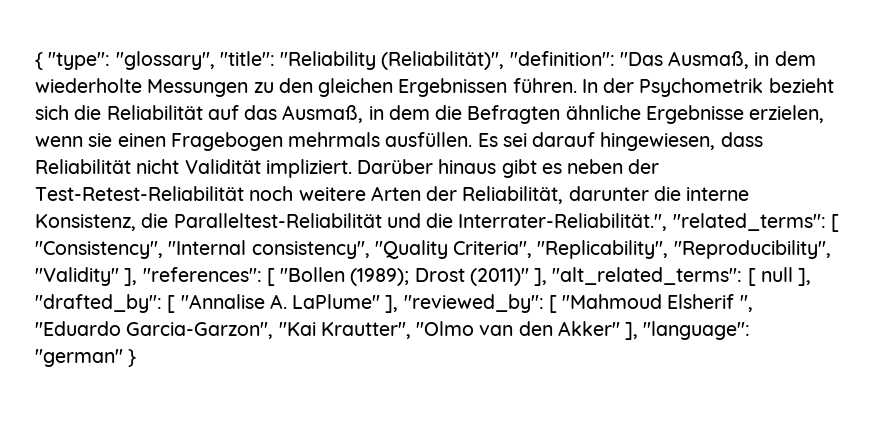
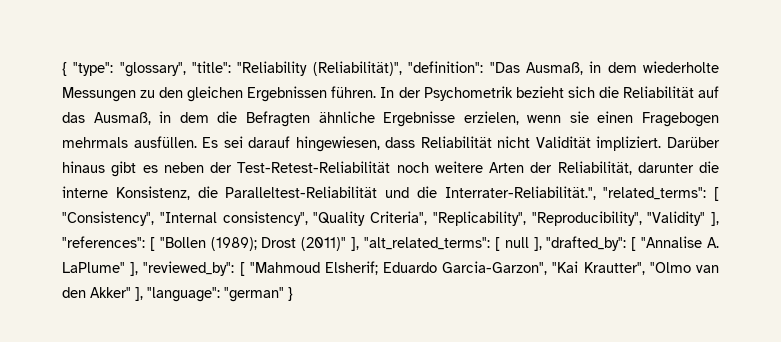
- [ "Mahmoud Elsherif ", "Eduardo Garcia-Garzon", "Kai Krautter", "Olmo van den Akker" ], "language":
+ [ "Mahmoud Elsherif; Eduardo Garcia-Garzon", "Kai Krautter", "Olmo van den Akker" ], "language":

